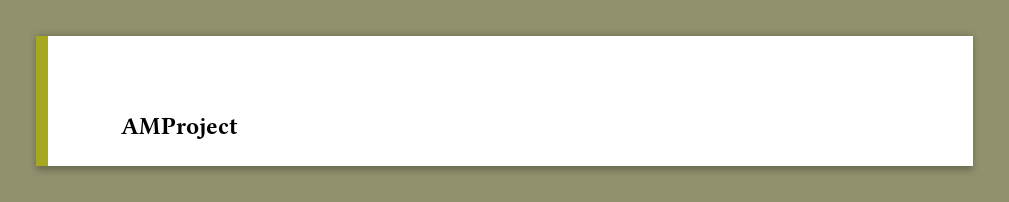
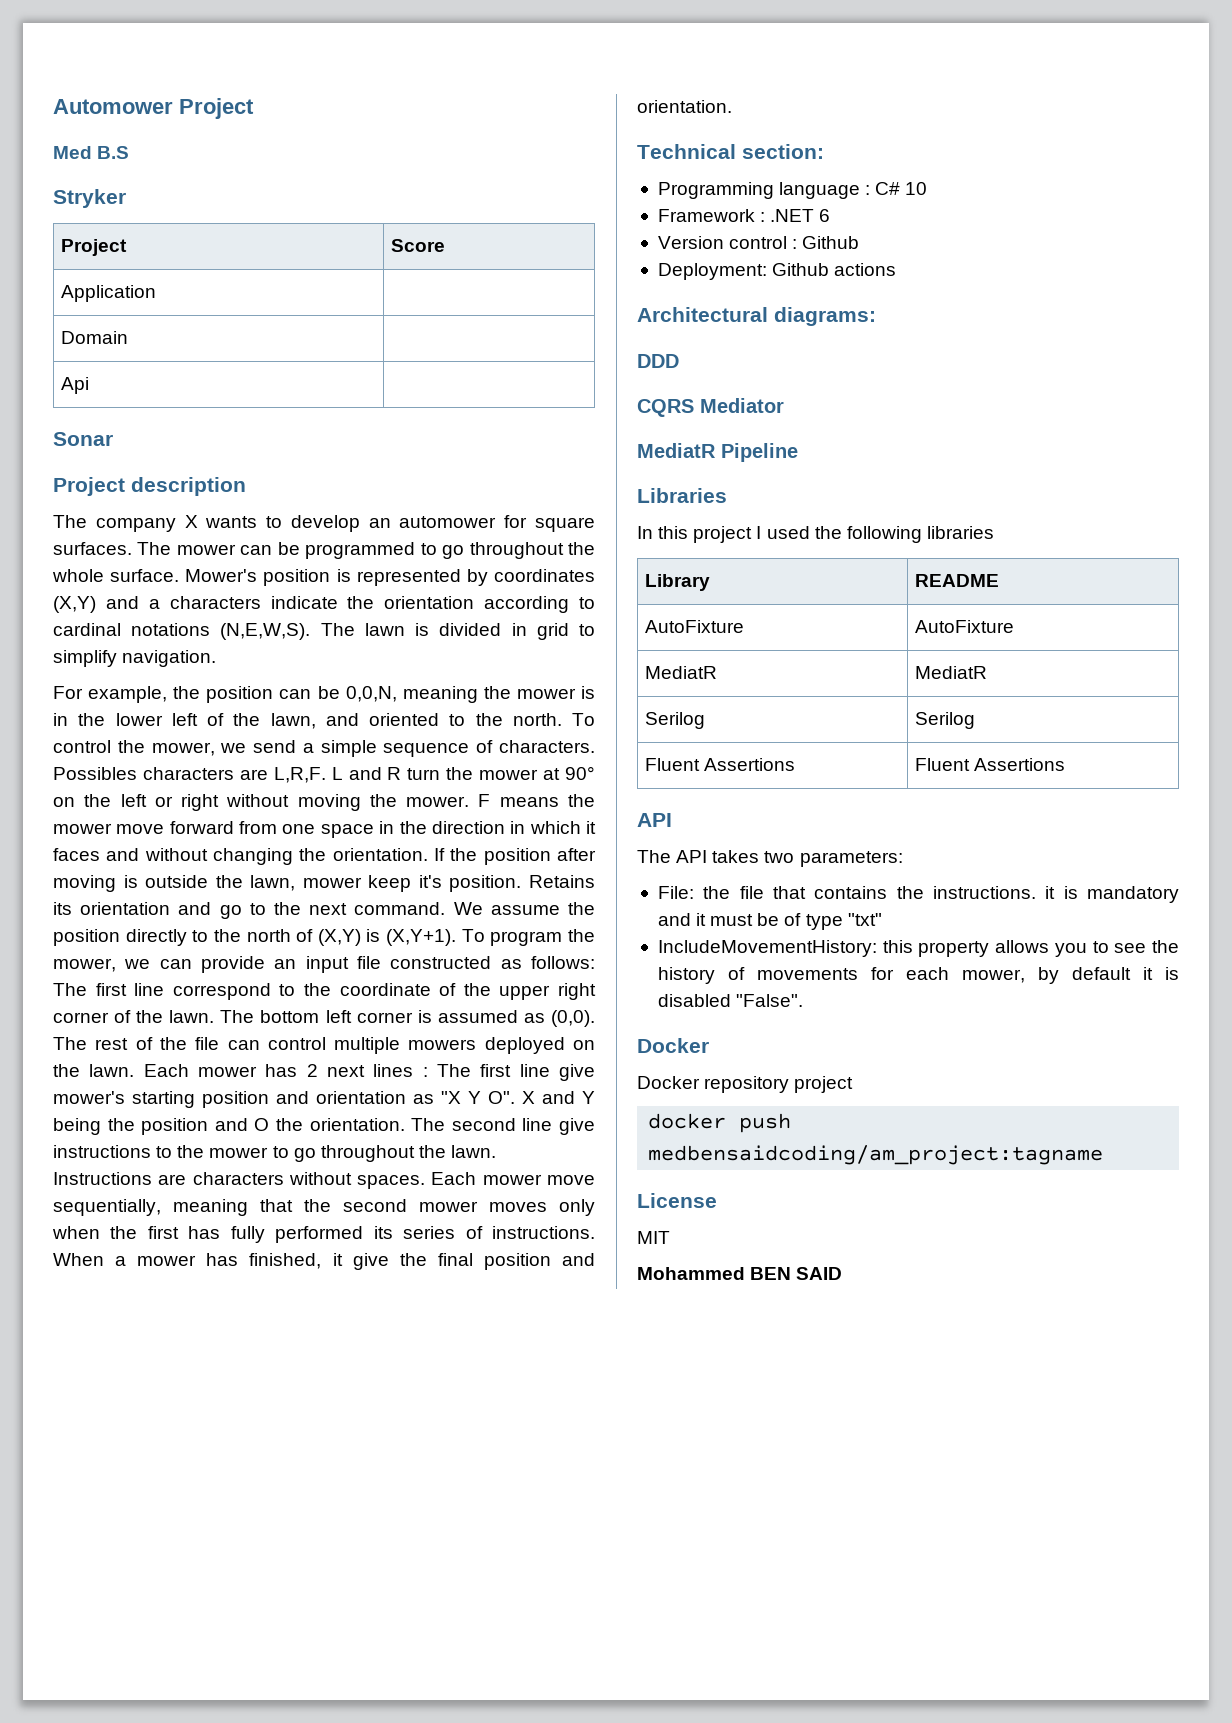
- AMProject
+ Automower Project
+ Med B.S
+ Stryker
+ Project | Score
+ Application |
+ Domain |
+ Api |
+ Sonar
+ Project description
+ The company X wants to develop an automower for square surfaces. The mower can be programmed to go throughout the whole surface. Mower's position is represented by coordinates (X,Y) and a characters indicate the orientation according to cardinal notations (N,E,W,S). The lawn is divided in grid to simplify navigation.
+ For example, the position can be 0,0,N, meaning the mower is in the lower left of the lawn, and oriented to the north. To control the mower, we send a simple sequence of characters. Possibles characters are L,R,F. L and R turn the mower at 90° on the left or right without moving the mower. F means the mower move forward from one space in the direction in which it faces and without changing the orientation. If the position after moving is outside the lawn, mower keep it's position. Retains its orientation and go to the next command. We assume the position directly to the north of (X,Y) is (X,Y+1). To program the mower, we can provide an input file constructed as follows: The first line correspond to the coordinate of the upper right corner of the lawn. The bottom left corner is assumed as (0,0). The rest of the file can control multiple mowers deployed on the lawn. Each mower has 2 next lines : The first line give mower's starting position and orientation as "X Y O". X and Y being the position and O the orientation. The second line give instructions to the mower to go throughout the lawn. Instructions are characters without spaces. Each mower move sequentially, meaning that the second mower moves only when the first has fully performed its series of instructions. When a mower has finished, it give the final position and orientation.
+ Technical section:
+ Programming language : C# 10
+ Framework : .NET 6
+ Version control : Github
+ Deployment: Github actions
+ Architectural diagrams:
+ DDD
+ CQRS Mediator
+ MediatR Pipeline
+ Libraries
+ In this project I used the following libraries
+ Library | README
+ AutoFixture | AutoFixture
+ MediatR | MediatR
+ Serilog | Serilog
+ Fluent Assertions | Fluent Assertions
+ API
+ The API takes two parameters:
+ File: the file that contains the instructions. it is mandatory and it must be of type "txt"
+ IncludeMovementHistory: this property allows you to see the history of movements for each mower, by default it is disabled "False".
+ Docker
+ Docker repository project
+ docker push medbensaidcoding/am_project:tagname
+ License
+ MIT
+ Mohammed BEN SAID

